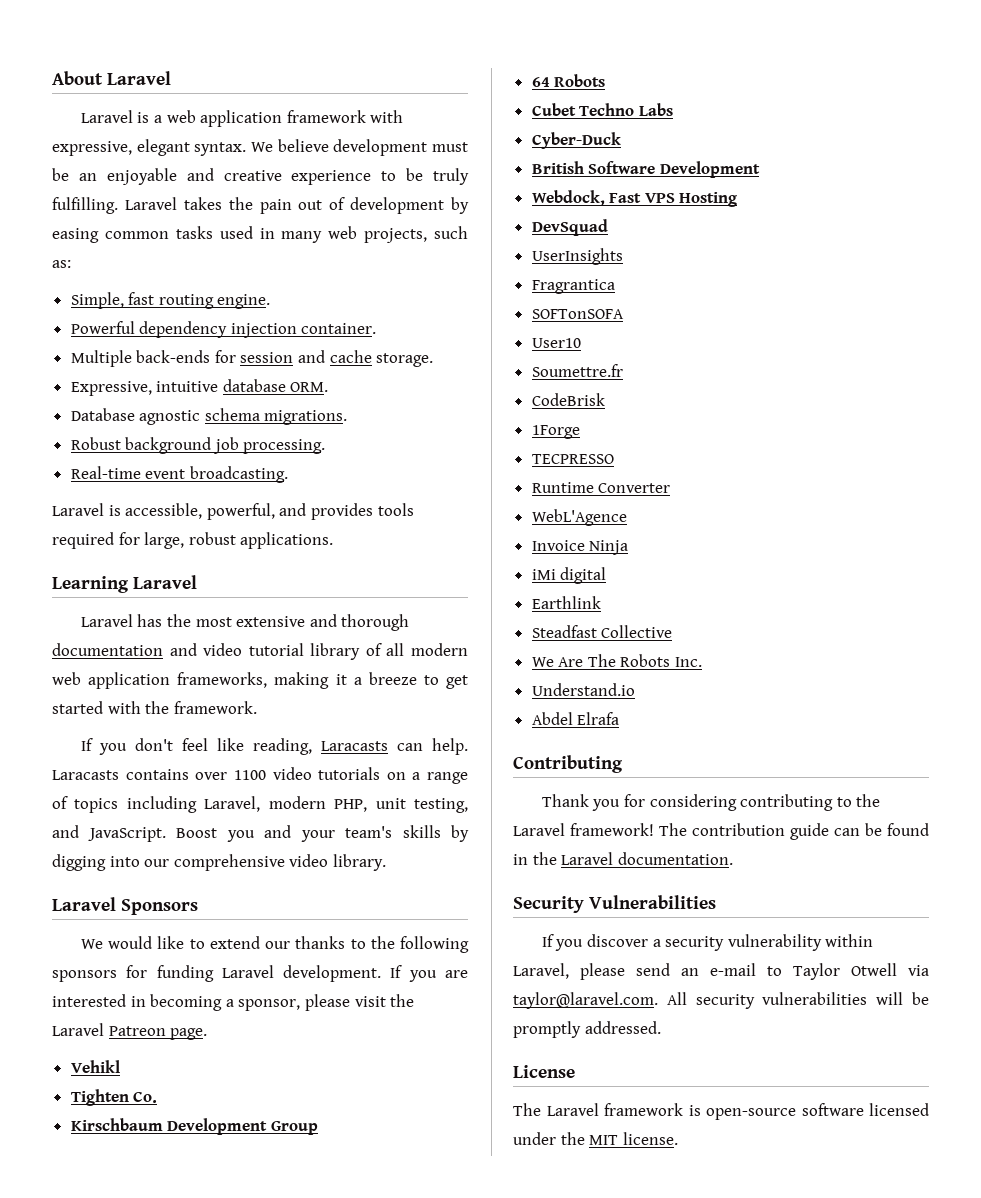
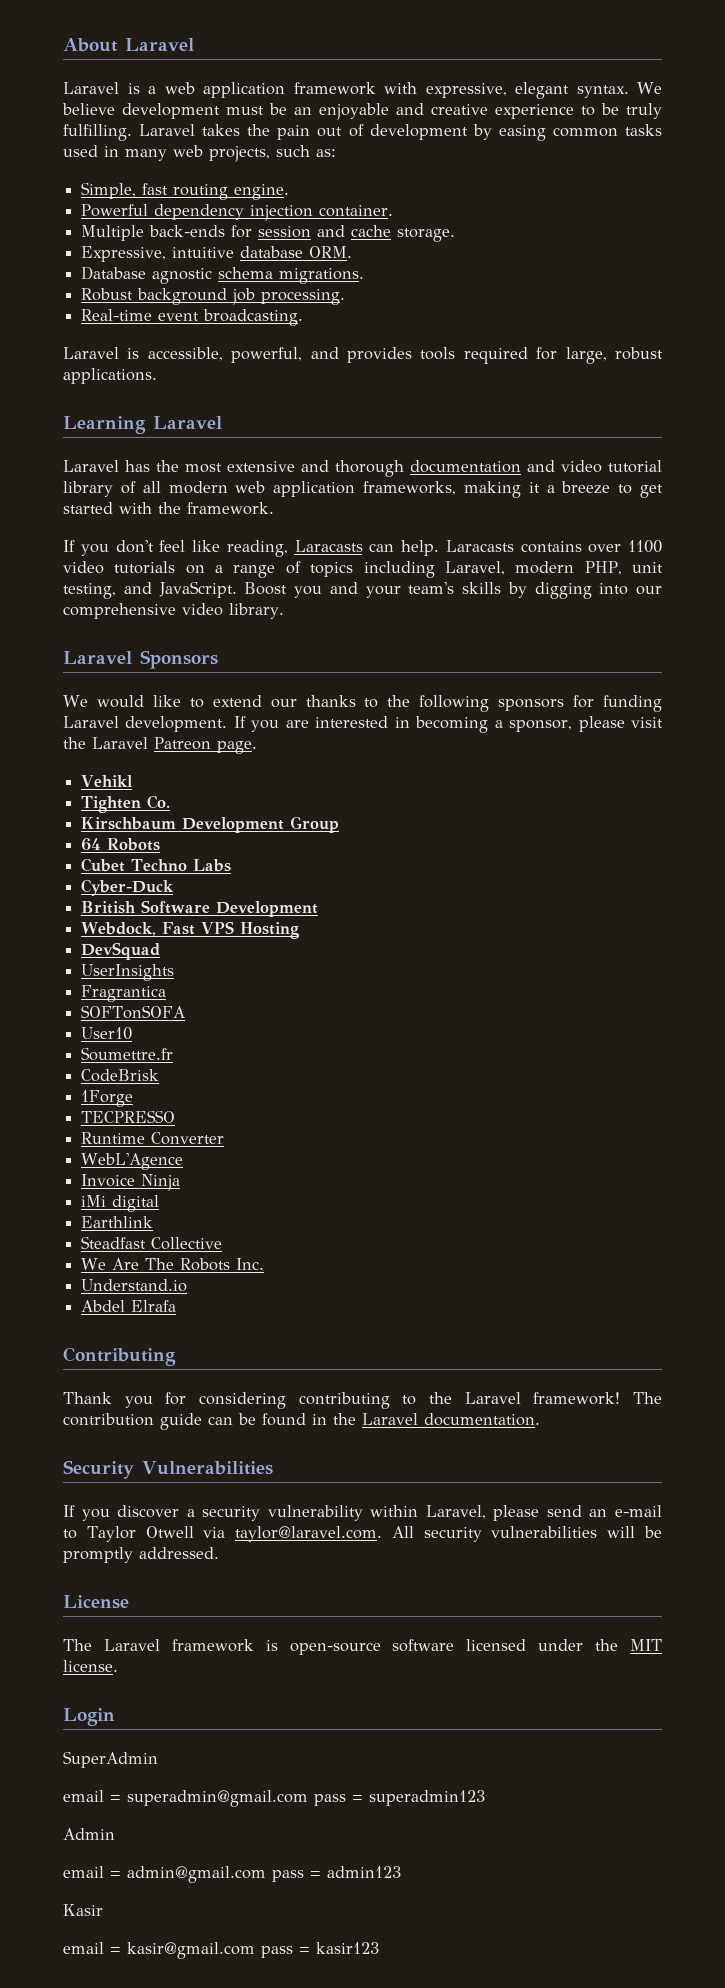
+ Login
+ SuperAdmin
+ email = superadmin@gmail.com pass = superadmin123
+ Admin
+ email = admin@gmail.com pass = admin123
+ Kasir
+ email = kasir@gmail.com pass = kasir123

